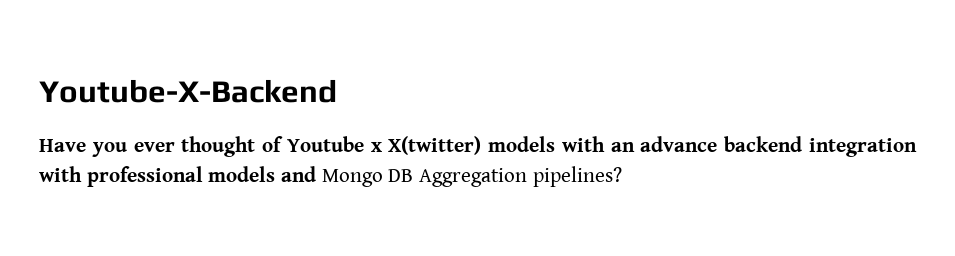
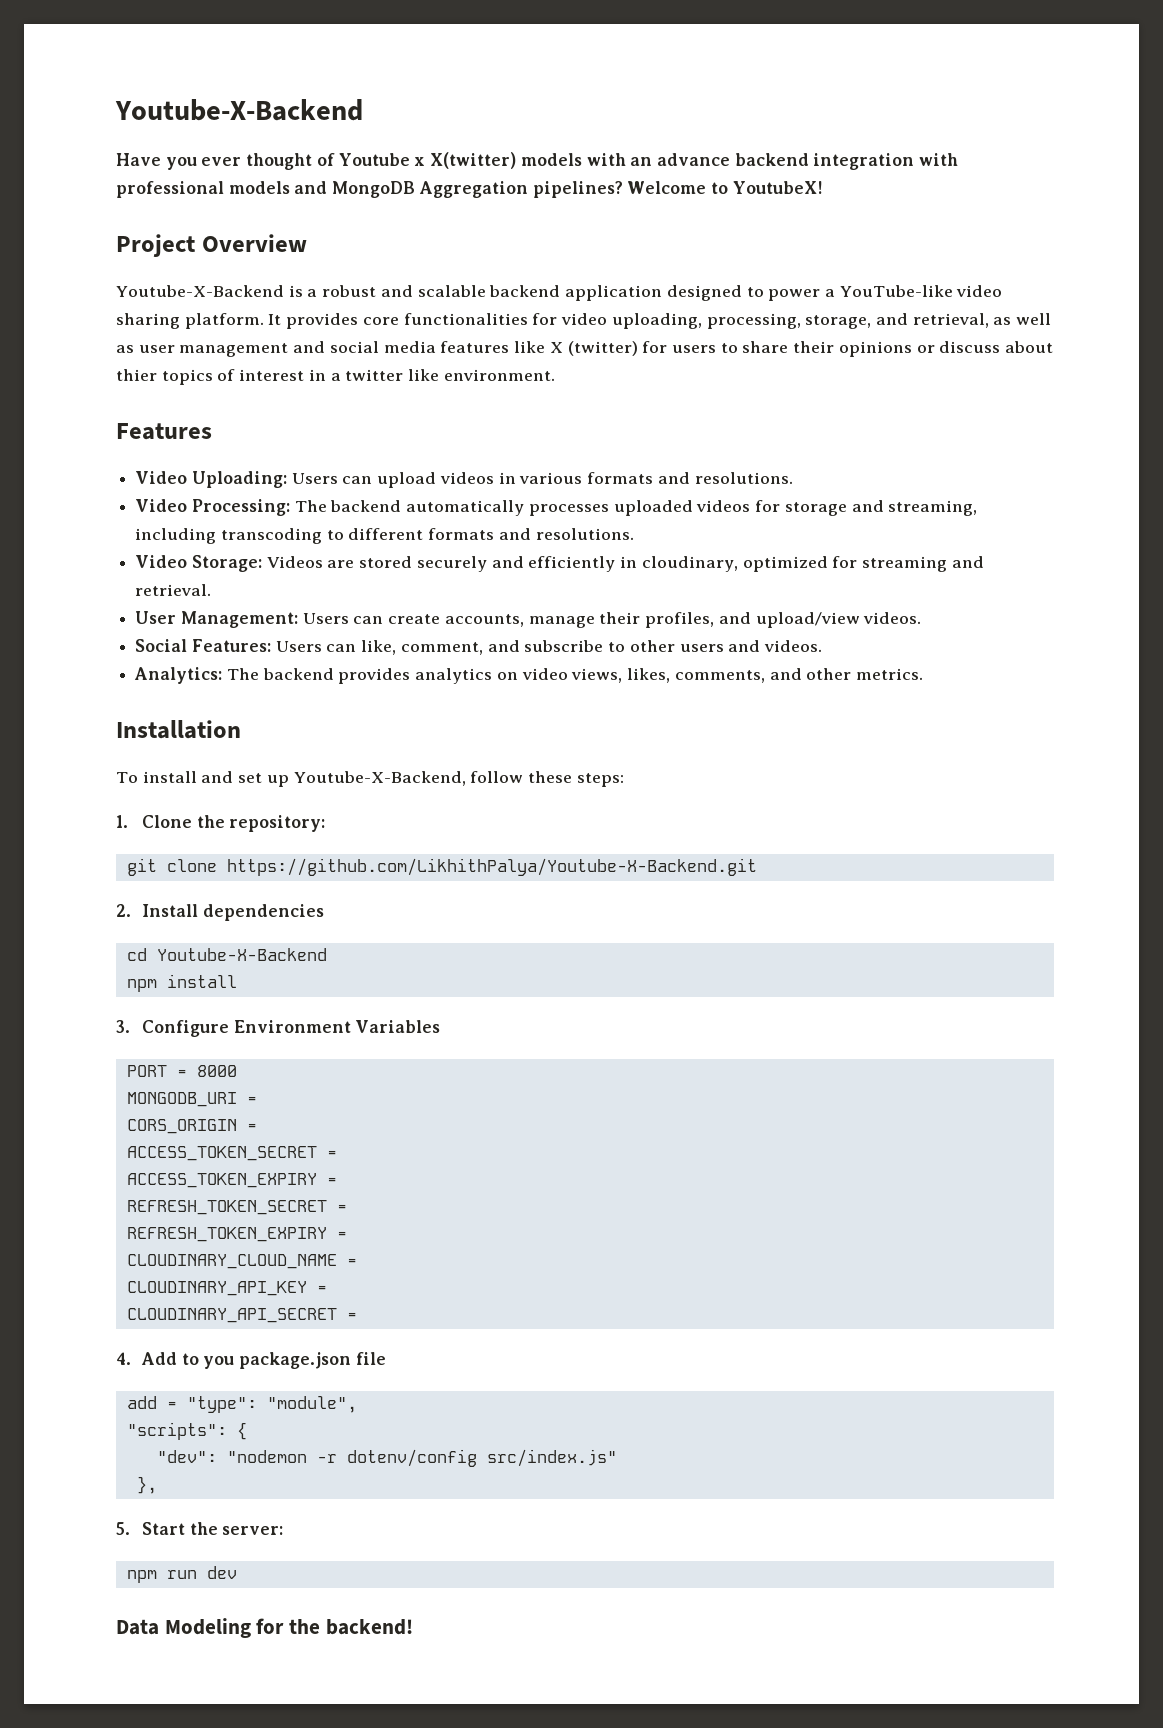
- Have you ever thought of Youtube x X(twitter) models with an advance backend integration with professional models and Mongo DB Aggregation pipelines?
+ Have you ever thought of Youtube x X(twitter) models with an advance backend integration with professional models and MongoDB Aggregation pipelines? Welcome to YoutubeX!
+ Project Overview
+ Youtube-X-Backend is a robust and scalable backend application designed to power a YouTube-like video sharing platform. It provides core functionalities for video uploading, processing, storage, and retrieval, as well as user management and social media features like X (twitter) for users to share their opinions or discuss about thier topics of interest in a twitter like environment.
+ Features
+ Video Uploading: Users can upload videos in various formats and resolutions.
+ Video Processing: The backend automatically processes uploaded videos for storage and streaming, including transcoding to different formats and resolutions.
+ Video Storage: Videos are stored securely and efficiently in cloudinary, optimized for streaming and retrieval.
+ User Management: Users can create accounts, manage their profiles, and upload/view videos.
+ Social Features: Users can like, comment, and subscribe to other users and videos.
+ Analytics: The backend provides analytics on video views, likes, comments, and other metrics.
+ Installation
+ To install and set up Youtube-X-Backend, follow these steps:
+ 1. Clone the repository:
+ git clone https://github.com/LikhithPalya/Youtube-X-Backend.git
+ 2. Install dependencies
+ cd Youtube-X-Backend
+ npm install
+ 3. Configure Environment Variables
+ PORT = 8000
+ MONGODB_URI =
+ CORS_ORIGIN =
+ ACCESS_TOKEN_SECRET =
+ ACCESS_TOKEN_EXPIRY =
+ REFRESH_TOKEN_SECRET =
+ REFRESH_TOKEN_EXPIRY =
+ CLOUDINARY_CLOUD_NAME =
+ CLOUDINARY_API_KEY =
+ CLOUDINARY_API_SECRET =
+ 4. Add to you package.json file
+ add = "type": "module",
+ "scripts": {
+ "dev": "nodemon -r dotenv/config src/index.js"
+ },
+ 5. Start the server:
+ npm run dev
+ Data Modeling for the backend!

